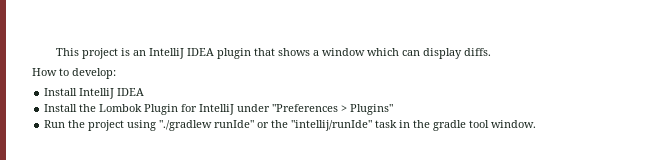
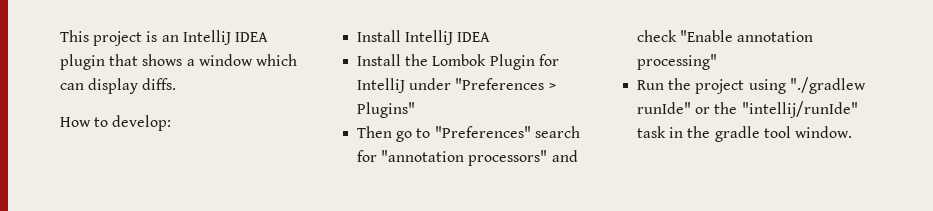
+ Then go to "Preferences" search for "annotation processors" and check "Enable annotation processing"

